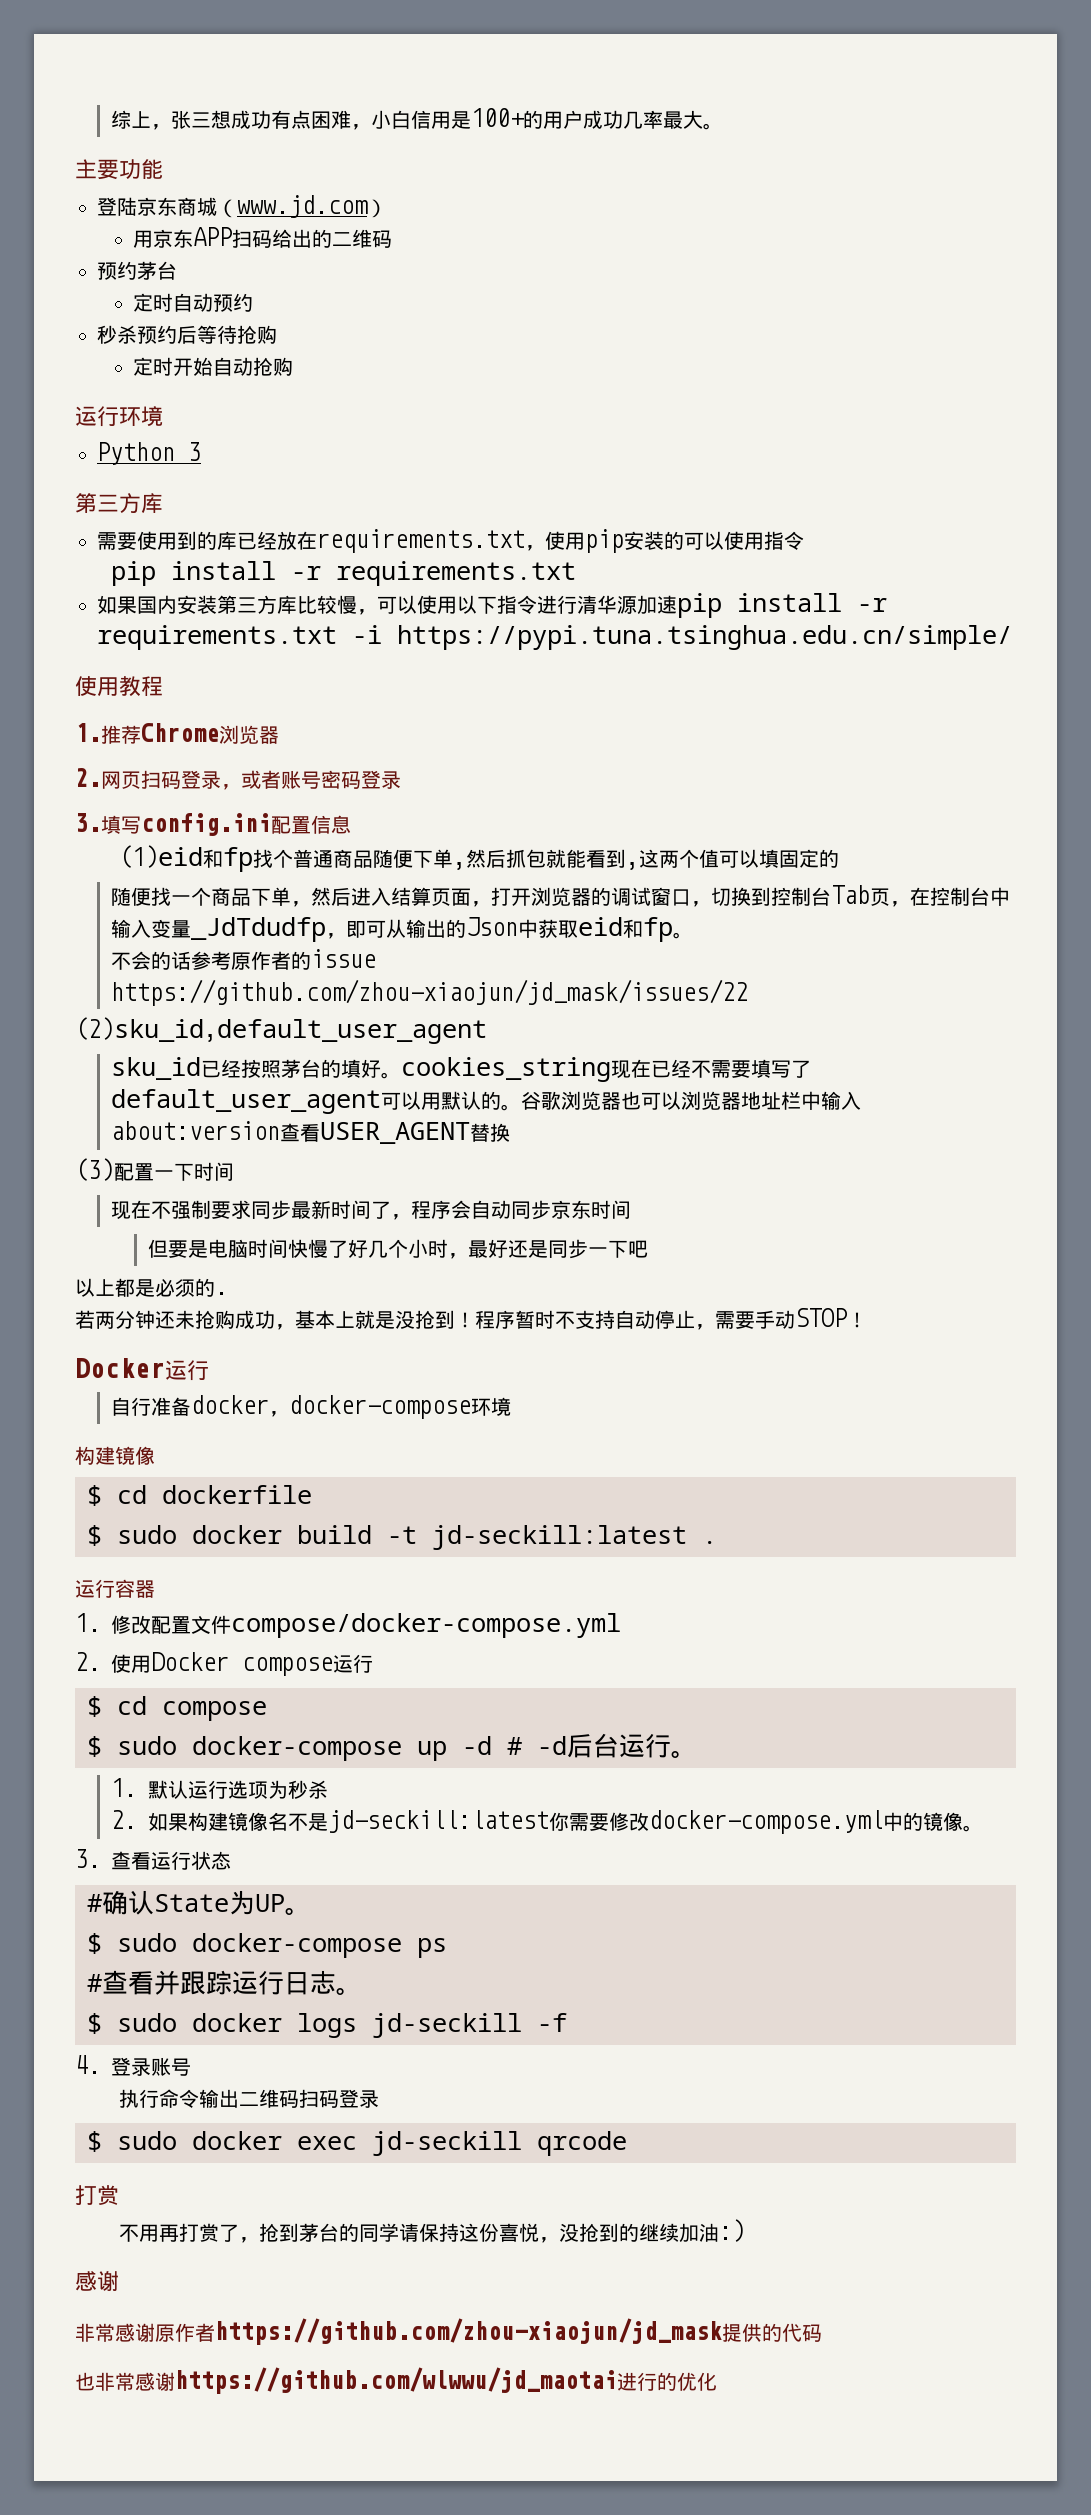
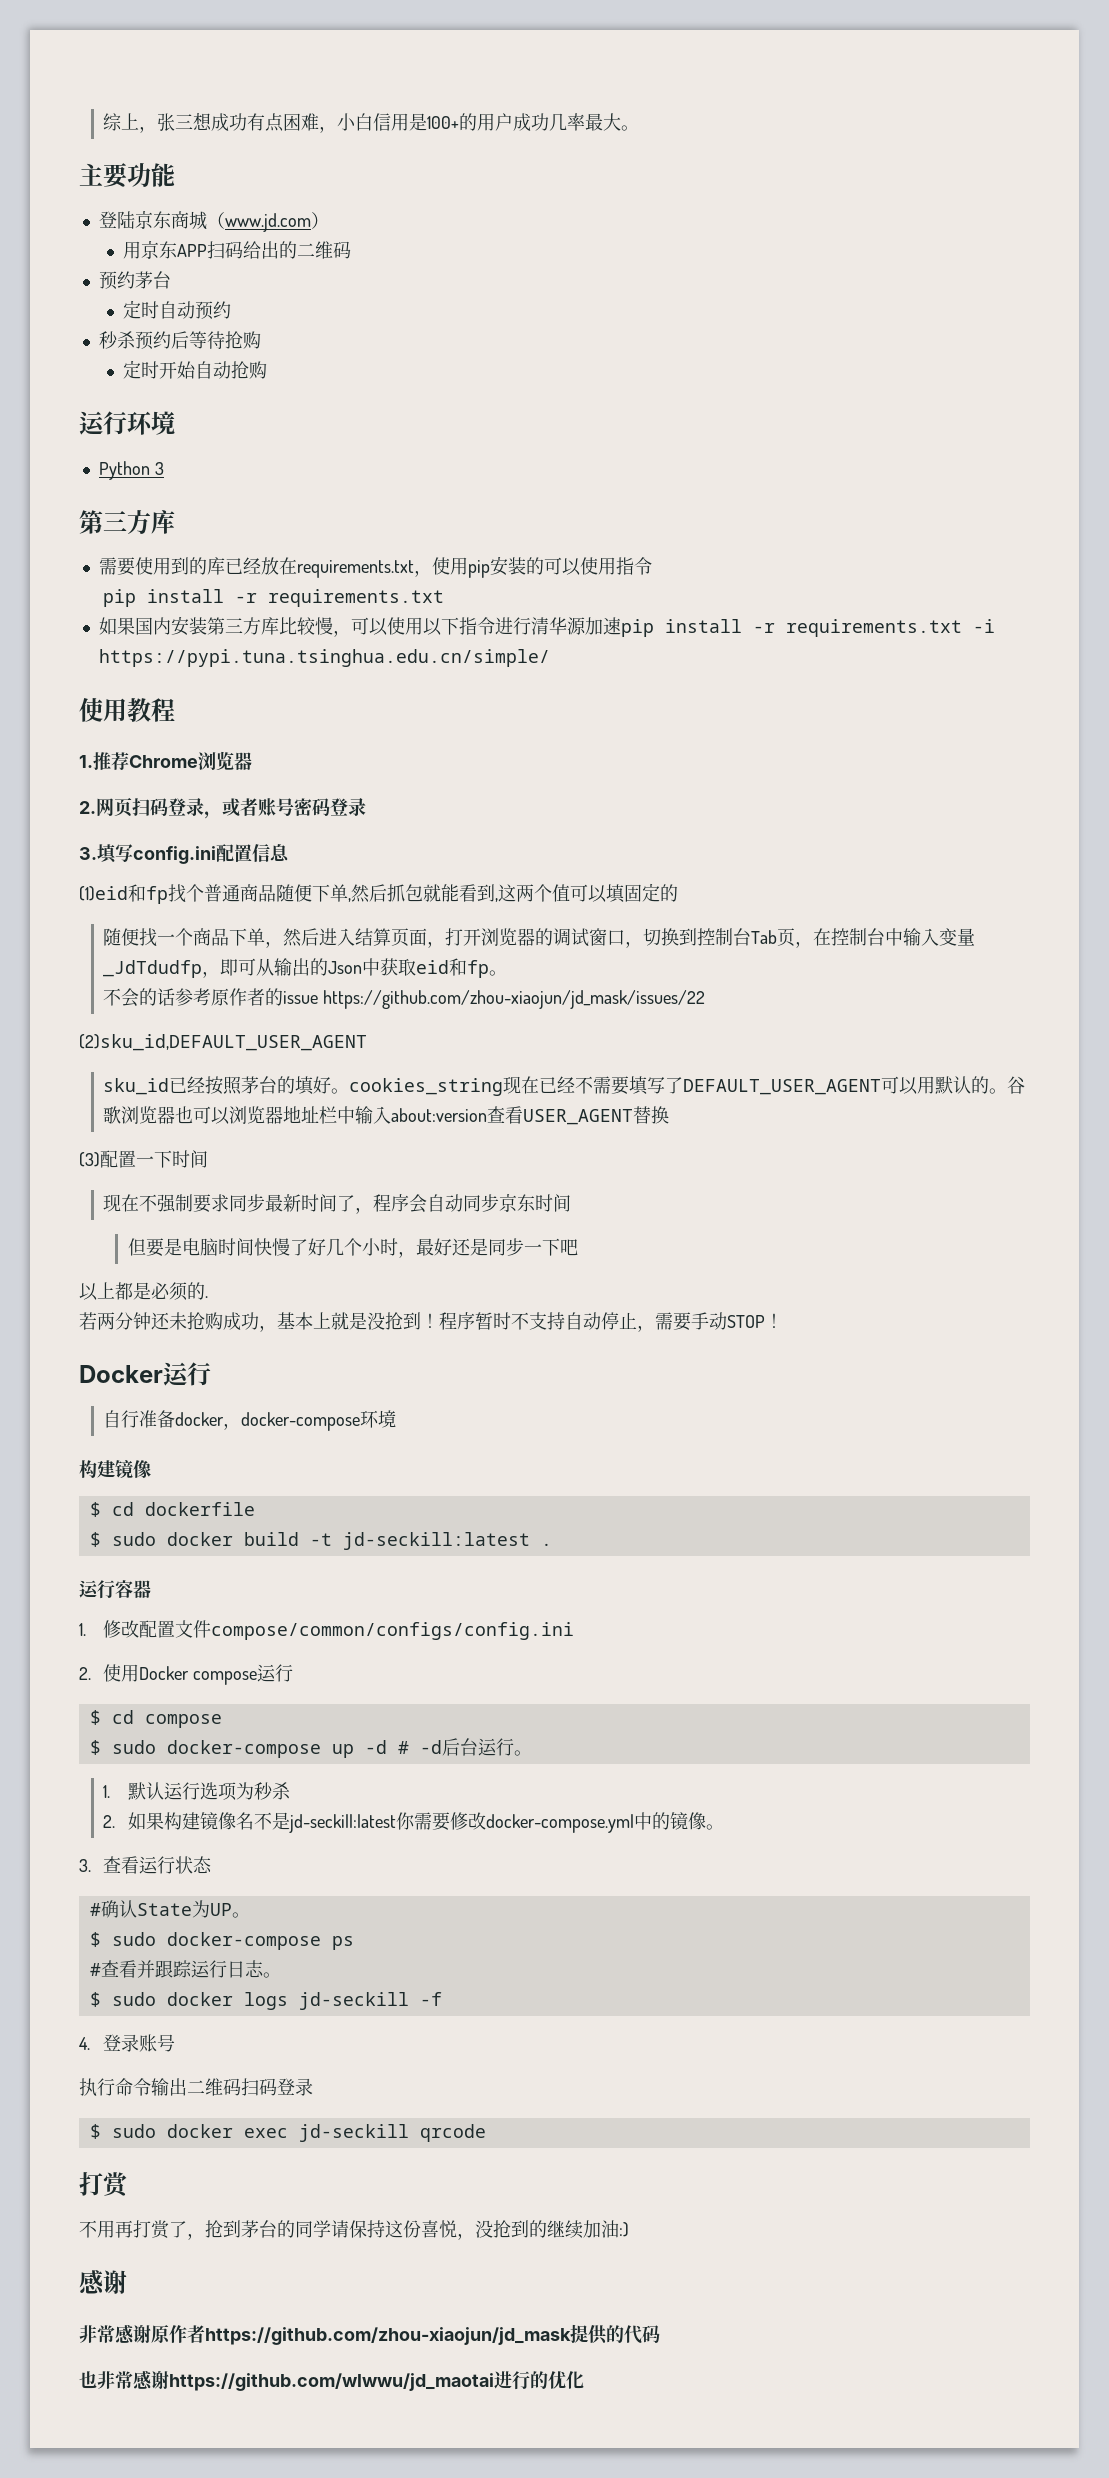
- (2)sku_id,default_user_agent
+ (2)sku_id,DEFAULT_USER_AGENT
- sku_id已经按照茅台的填好。cookies_string现在已经不需要填写了default_user_agent可以用默认的。
+ sku_id已经按照茅台的填好。cookies_string现在已经不需要填写了DEFAULT_USER_AGENT可以用默认的。
- 1.修改配置文件compose/docker-compose.yml
+ 1.修改配置文件compose/common/configs/config.ini

